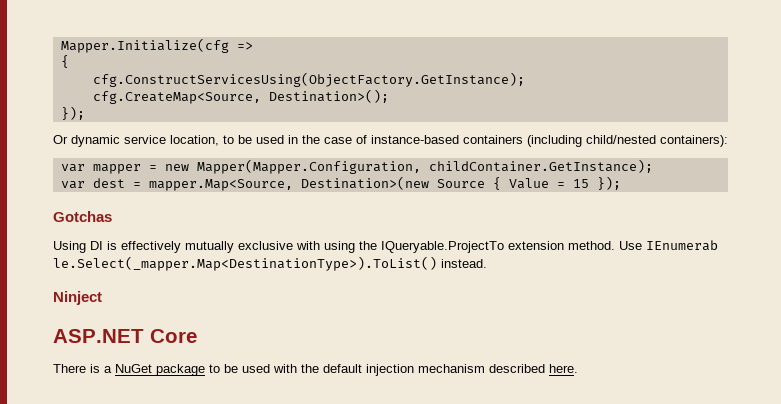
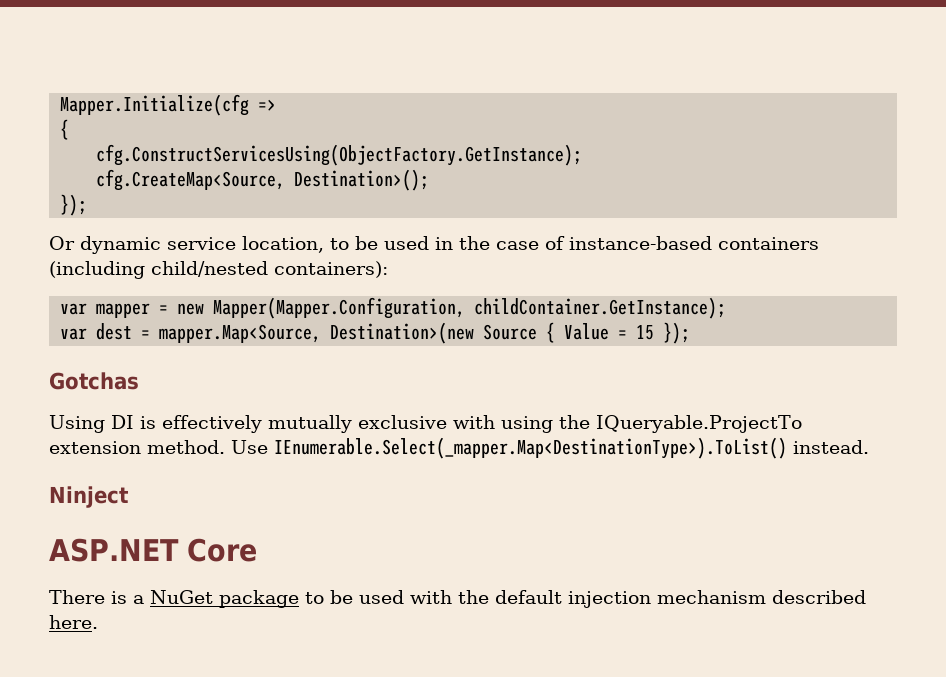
- Use IEnumerab le.Select(_mapper.Map<DestinationType>).ToList() instead.
+ Use IEnumerable.Select(_mapper.Map<DestinationType>).ToList() instead.

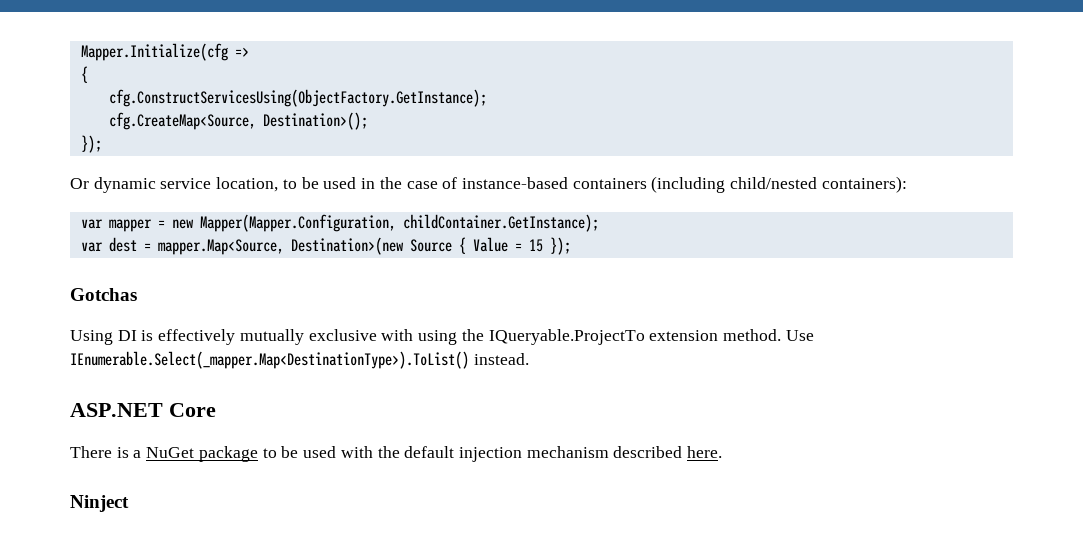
- Ninject
+ Ninject

